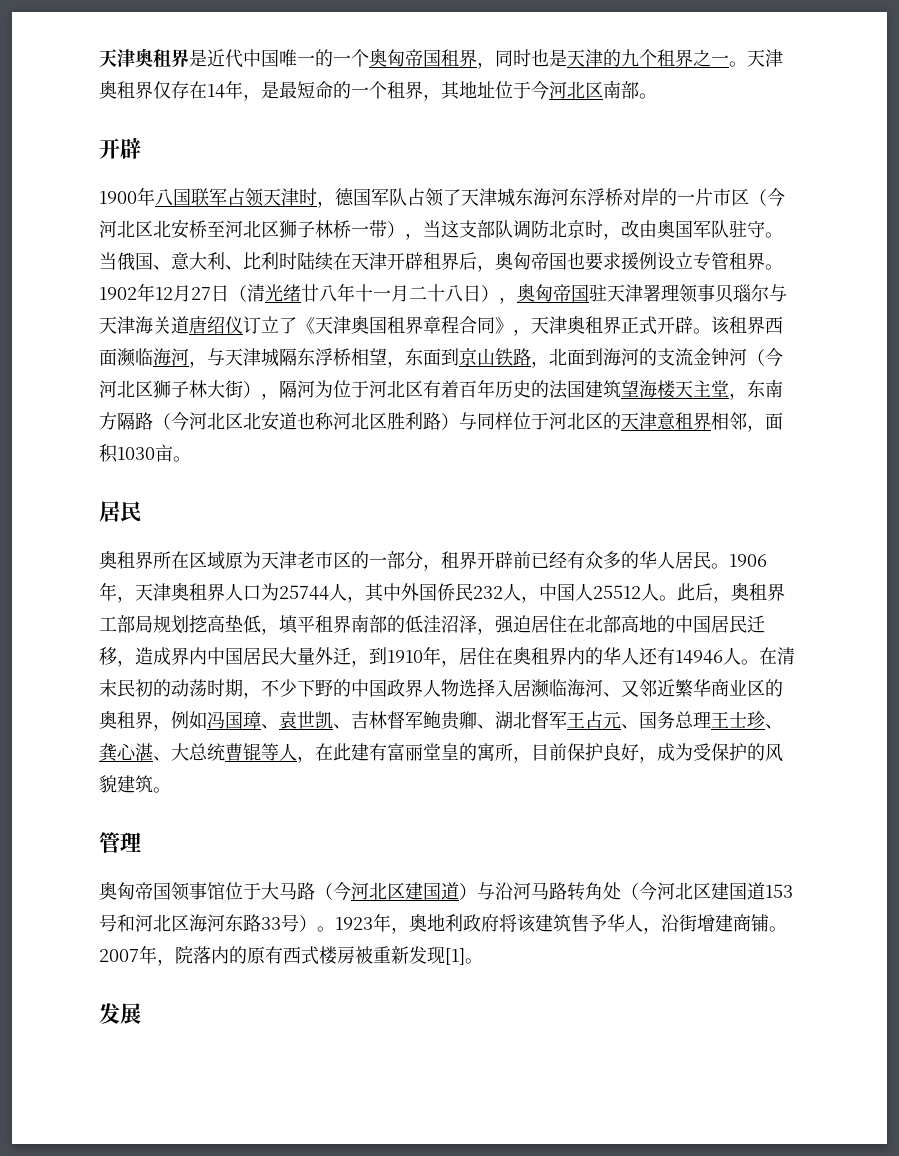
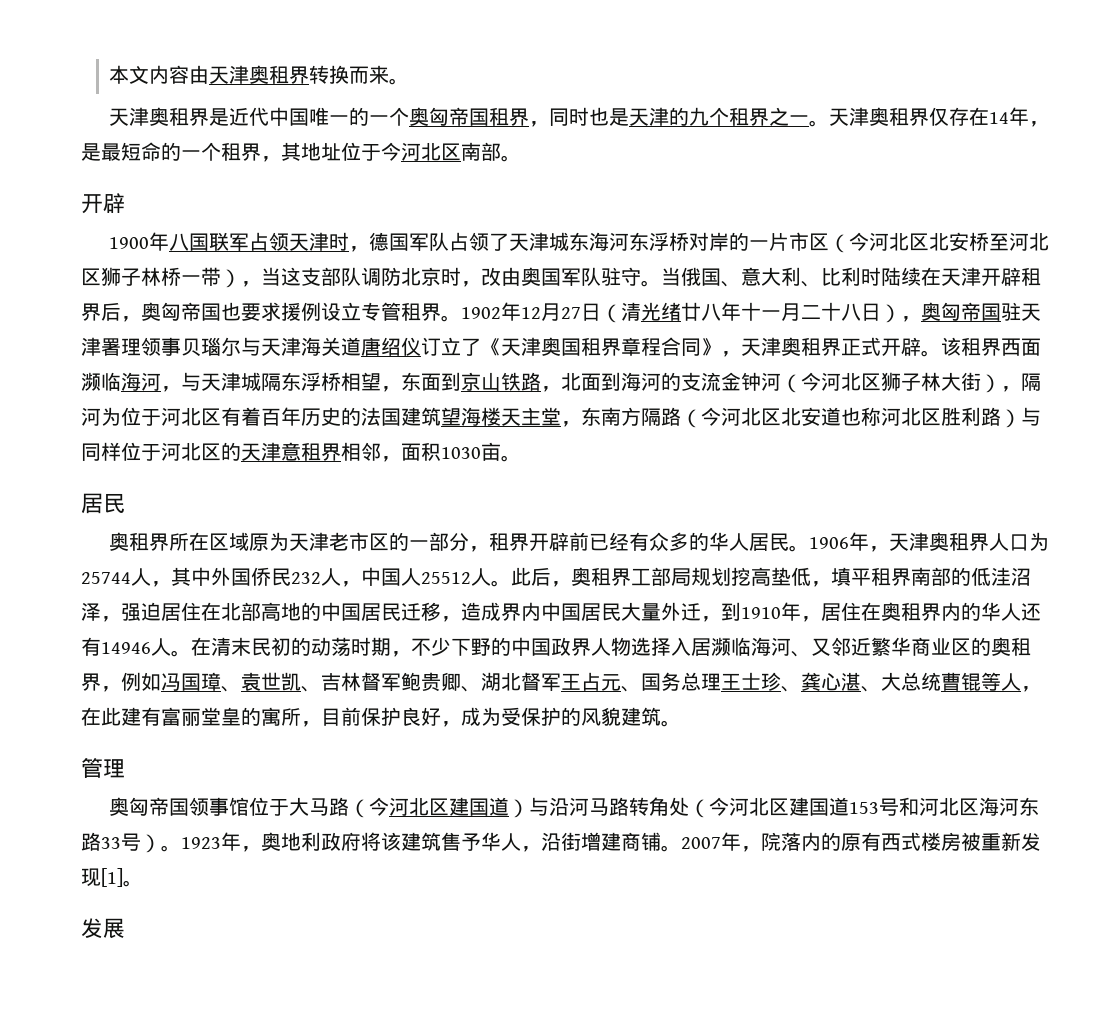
+ 本文内容由天津奥租界转换而来。

